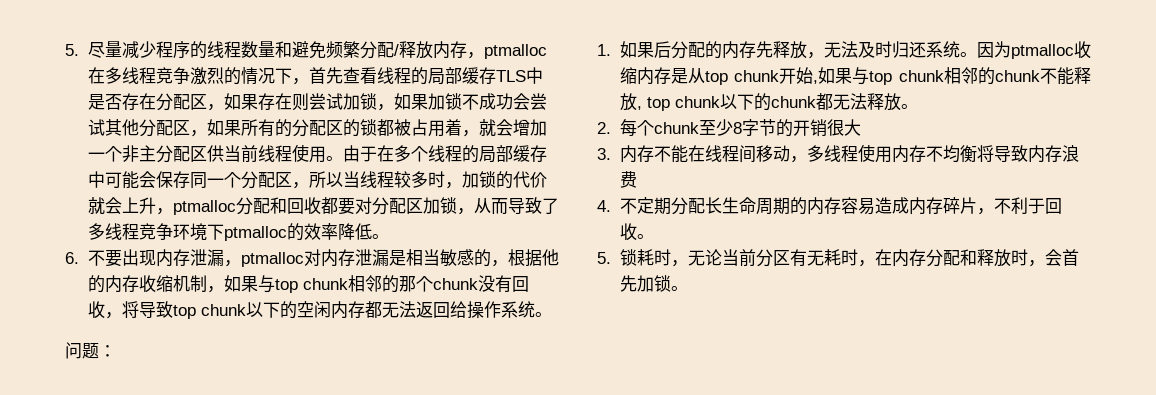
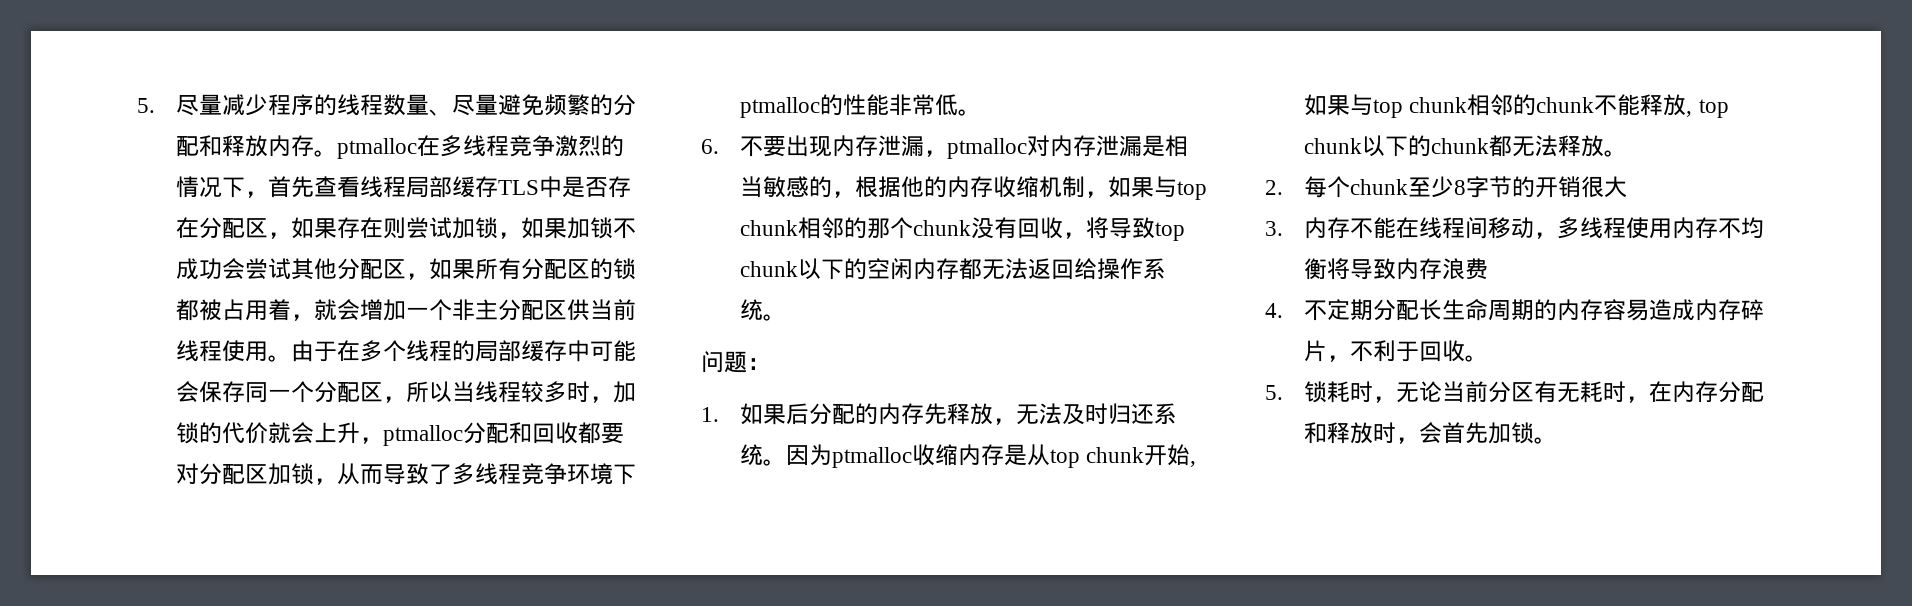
- 5.尽量减少程序的线程数量和避免频繁分配/释放内存，ptmalloc在多线程竞争激烈的情况下，首先查看线程的局部缓存TLS中是否存在分配区，如果存在则尝试加锁，如果加锁不成功会尝试其他分配区，如果所有的分配区的锁都被占用着，就会增加一个非主分配区供当前线程使用。
+ 5.尽量减少程序的线程数量、尽量避免频繁的分配和释放内存。ptmalloc在多线程竞争激烈的情况下，首先查看线程局部缓存TLS中是否存在分配区，如果存在则尝试加锁，如果加锁不成功会尝试其他分配区，如果所有分配区的锁都被占用着，就会增加一个非主分配区供当前线程使用。
- 由于在多个线程的局部缓存中可能会保存同一个分配区，所以当线程较多时，加锁的代价就会上升，ptmalloc分配和回收都要对分配区加锁，从而导致了多线程竞争环境下ptmalloc的效率降低。
+ 由于在多个线程的局部缓存中可能会保存同一个分配区，所以当线程较多时，加锁的代价就会上升，ptmalloc分配和回收都要对分配区加锁，从而导致了多线程竞争环境下ptmalloc的性能非常低。

